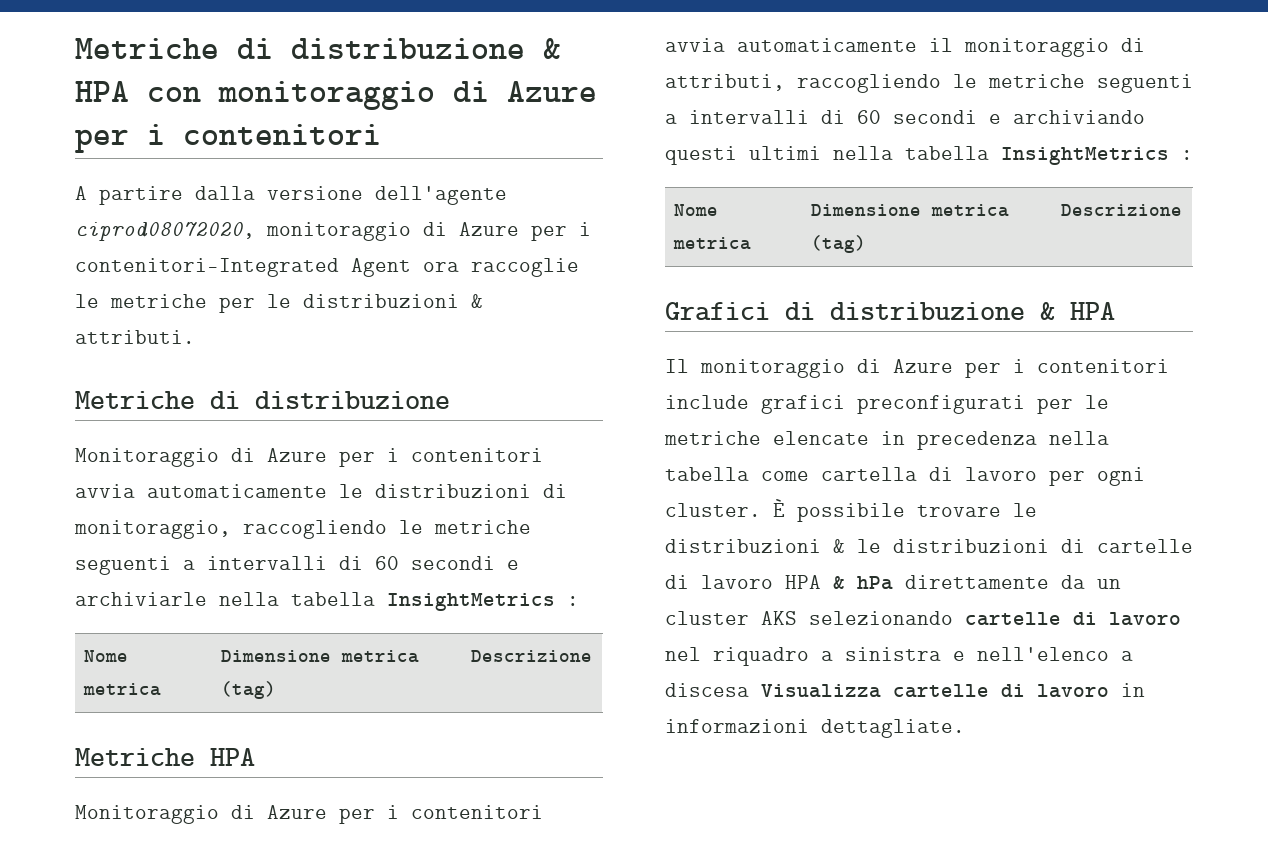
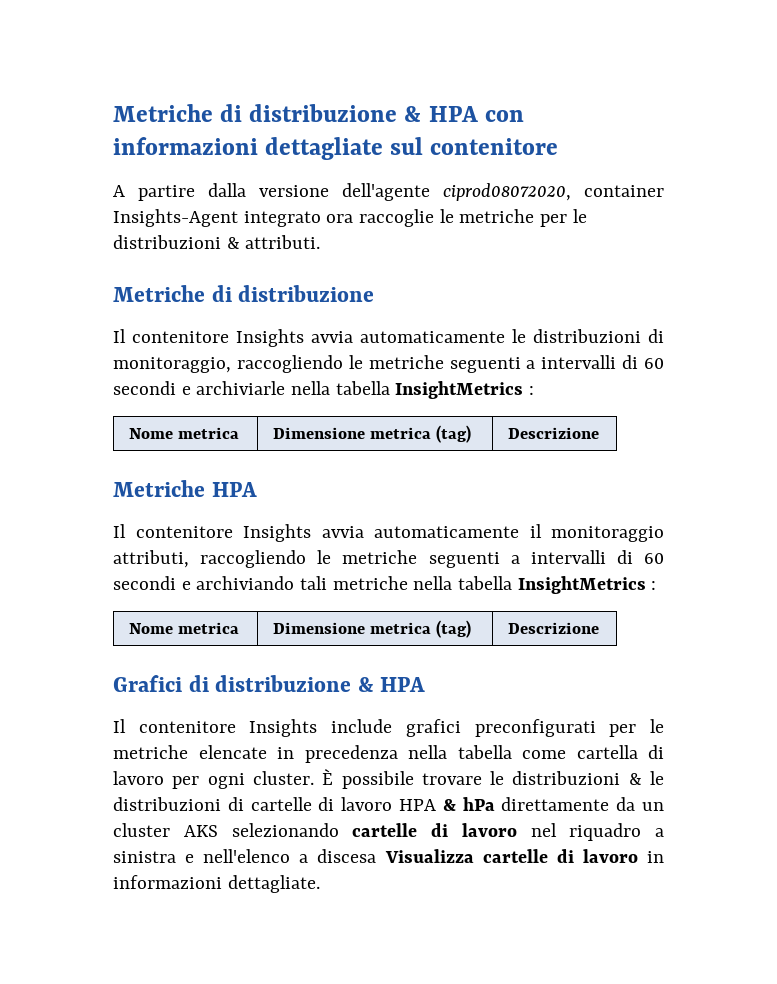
- Metriche di distribuzione & HPA con monitoraggio di Azure per i contenitori
+ Metriche di distribuzione & HPA con informazioni dettagliate sul contenitore
- A partire dalla versione dell'agente ciprod08072020, monitoraggio di Azure per i contenitori-Integrated Agent ora raccoglie le metriche per le distribuzioni & attributi.
+ A partire dalla versione dell'agente ciprod08072020, container Insights-Agent integrato ora raccoglie le metriche per le distribuzioni & attributi.
- Monitoraggio di Azure per i contenitori avvia automaticamente le distribuzioni di monitoraggio, raccogliendo le metriche seguenti a intervalli di 60 secondi e archiviarle nella tabella InsightMetrics :
+ Il contenitore Insights avvia automaticamente le distribuzioni di monitoraggio, raccogliendo le metriche seguenti a intervalli di 60 secondi e archiviarle nella tabella InsightMetrics :
- Monitoraggio di Azure per i contenitori avvia automaticamente il monitoraggio di attributi, raccogliendo le metriche seguenti a intervalli di 60 secondi e archiviando questi ultimi nella tabella InsightMetrics :
+ Il contenitore Insights avvia automaticamente il monitoraggio attributi, raccogliendo le metriche seguenti a intervalli di 60 secondi e archiviando tali metriche nella tabella InsightMetrics :
- Il monitoraggio di Azure per i contenitori include grafici preconfigurati per le metriche elencate in precedenza nella tabella come cartella di lavoro per ogni cluster.
+ Il contenitore Insights include grafici preconfigurati per le metriche elencate in precedenza nella tabella come cartella di lavoro per ogni cluster.

